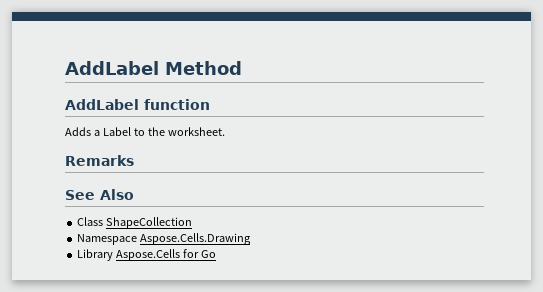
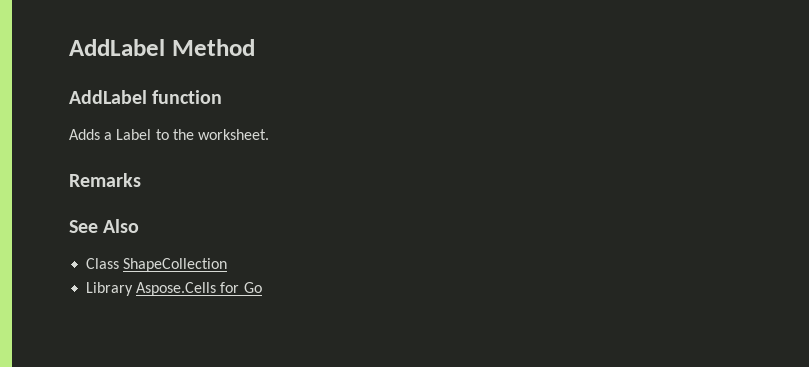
- Namespace Aspose.Cells.Drawing

